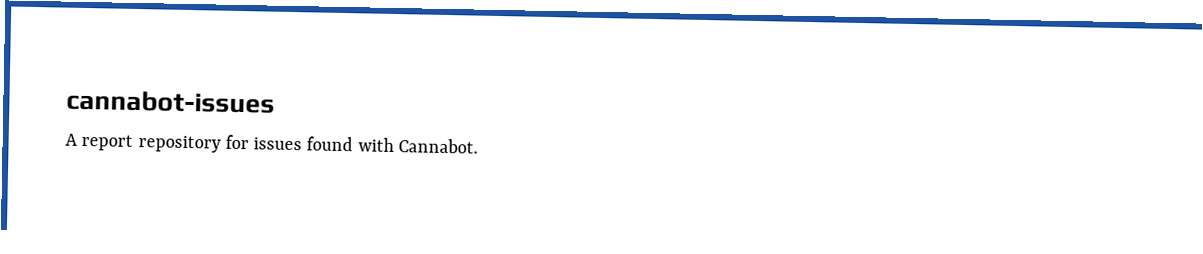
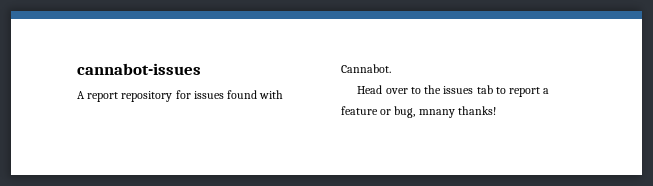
+ Head over to the issues tab to report a feature or bug, mnany thanks!

